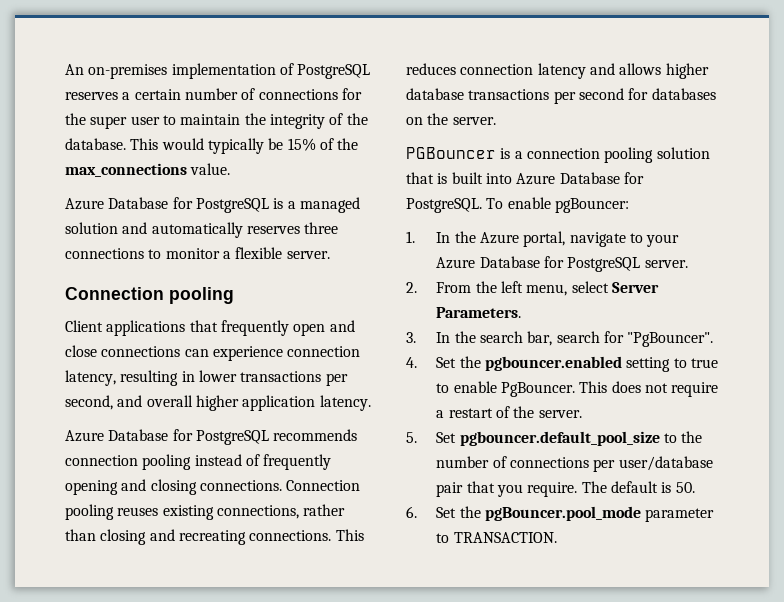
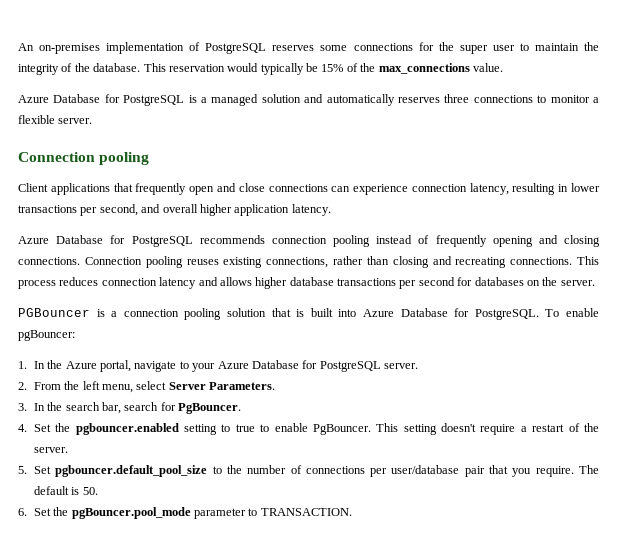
- An on-premises implementation of PostgreSQL reserves a certain number of connections for the super user to maintain the integrity of the database.
+ An on-premises implementation of PostgreSQL reserves some connections for the super user to maintain the integrity of the database.
- This would typically be 15% of the max_connections value.
+ This reservation would typically be 15% of the max_connections value.
- This reduces connection latency and allows higher database transactions per second for databases on the server.
+ This process reduces connection latency and allows higher database transactions per second for databases on the server.
- 3. In the search bar, search for "PgBouncer".
+ 3. In the search bar, search for PgBouncer.
- This does not require a restart of the server.
+ This setting doesn't require a restart of the server.

